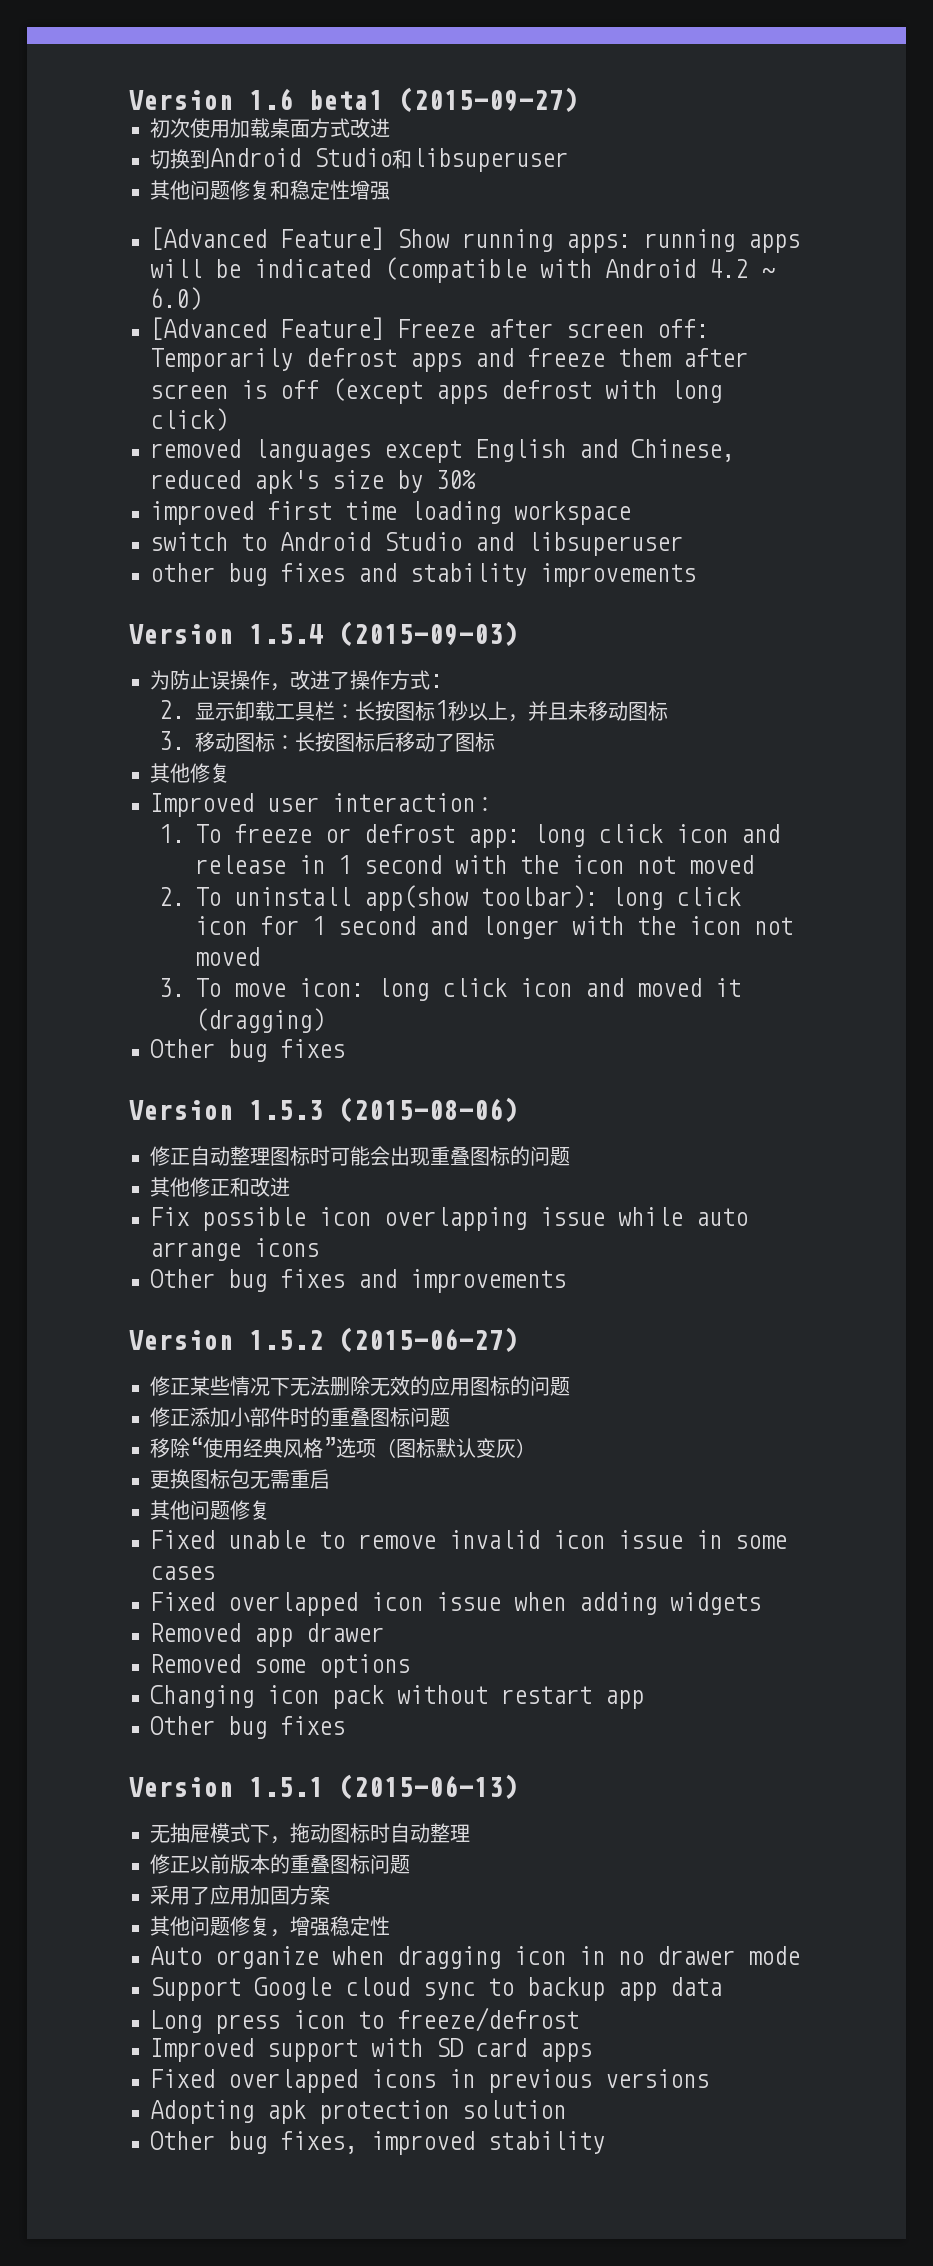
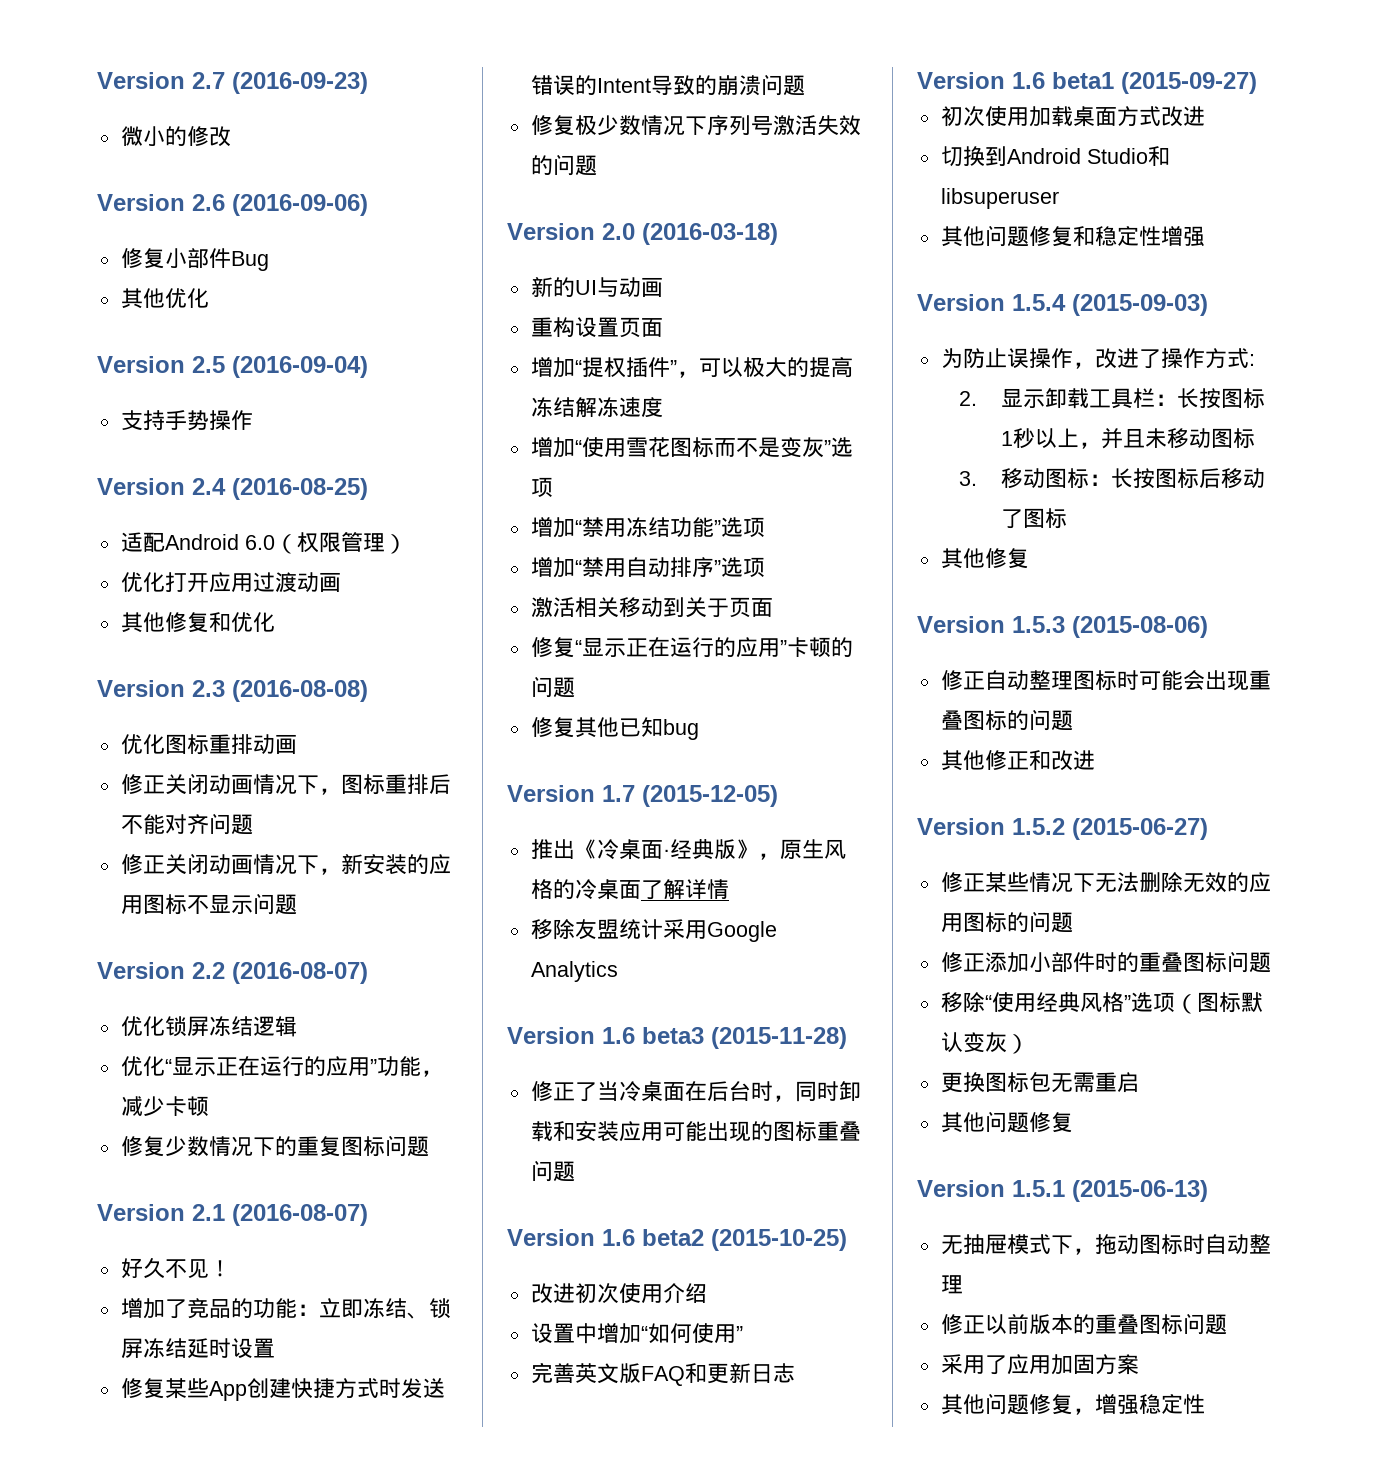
+ Version 2.7 (2016-09-23)
+ 微小的修改
+ Version 2.6 (2016-09-06)
+ 修复小部件Bug
+ 其他优化
+ Version 2.5 (2016-09-04)
+ 支持手势操作
+ Version 2.4 (2016-08-25)
+ 适配Android 6.0（权限管理）
+ 优化打开应用过渡动画
+ 其他修复和优化
+ Version 2.3 (2016-08-08)
+ 优化图标重排动画
+ 修正关闭动画情况下，图标重排后不能对齐问题
+ 修正关闭动画情况下，新安装的应用图标不显示问题
+ Version 2.2 (2016-08-07)
+ 优化锁屏冻结逻辑
+ 优化“显示正在运行的应用”功能，减少卡顿
+ 修复少数情况下的重复图标问题
+ Version 2.1 (2016-08-07)
+ 好久不见！
+ 增加了竞品的功能：立即冻结、锁屏冻结延时设置
+ 修复某些App创建快捷方式时发送错误的Intent导致的崩溃问题
+ 修复极少数情况下序列号激活失效的问题
+ Version 2.0 (2016-03-18)
+ 新的UI与动画
+ 重构设置页面
+ 增加“提权插件”，可以极大的提高冻结解冻速度
+ 增加“使用雪花图标而不是变灰”选项
+ 增加“禁用冻结功能”选项
+ 增加“禁用自动排序”选项
+ 激活相关移动到关于页面
+ 修复“显示正在运行的应用”卡顿的问题
+ 修复其他已知bug
+ Version 1.7 (2015-12-05)
+ 推出《冷桌面·经典版》，原生风格的冷桌面了解详情
+ 移除友盟统计采用Google Analytics
+ Version 1.6 beta3 (2015-11-28)
+ 修正了当冷桌面在后台时，同时卸载和安装应用可能出现的图标重叠问题
+ Version 1.6 beta2 (2015-10-25)
+ 改进初次使用介绍
+ 设置中增加“如何使用”
+ 完善英文版FAQ和更新日志
- [Advanced Feature] Show running apps: running apps will be indicated (compatible with Android 4.2 ~ 6.0)
- [Advanced Feature] Freeze after screen off: Temporarily defrost apps and freeze them after screen is off (except apps defrost with long click)
- removed languages except English and Chinese, reduced apk's size by 30%
- improved first time loading workspace
- switch to Android Studio and libsuperuser
- other bug fixes and stability improvements
- Improved user interaction：
- 1. To freeze or defrost app: long click icon and release in 1 second with the icon not moved
- 2. To uninstall app(show toolbar): long click icon for 1 second and longer with the icon not moved
- 3. To move icon: long click icon and moved it (dragging)
- Other bug fixes
- Fix possible icon overlapping issue while auto arrange icons
- Other bug fixes and improvements
- Fixed unable to remove invalid icon issue in some cases
- Fixed overlapped icon issue when adding widgets
- Removed app drawer
- Removed some options
- Changing icon pack without restart app
- Other bug fixes
- Auto organize when dragging icon in no drawer mode
- Support Google cloud sync to backup app data
- Long press icon to freeze/defrost
- Improved support with SD card apps
- Fixed overlapped icons in previous versions
- Adopting apk protection solution
- Other bug fixes, improved stability

